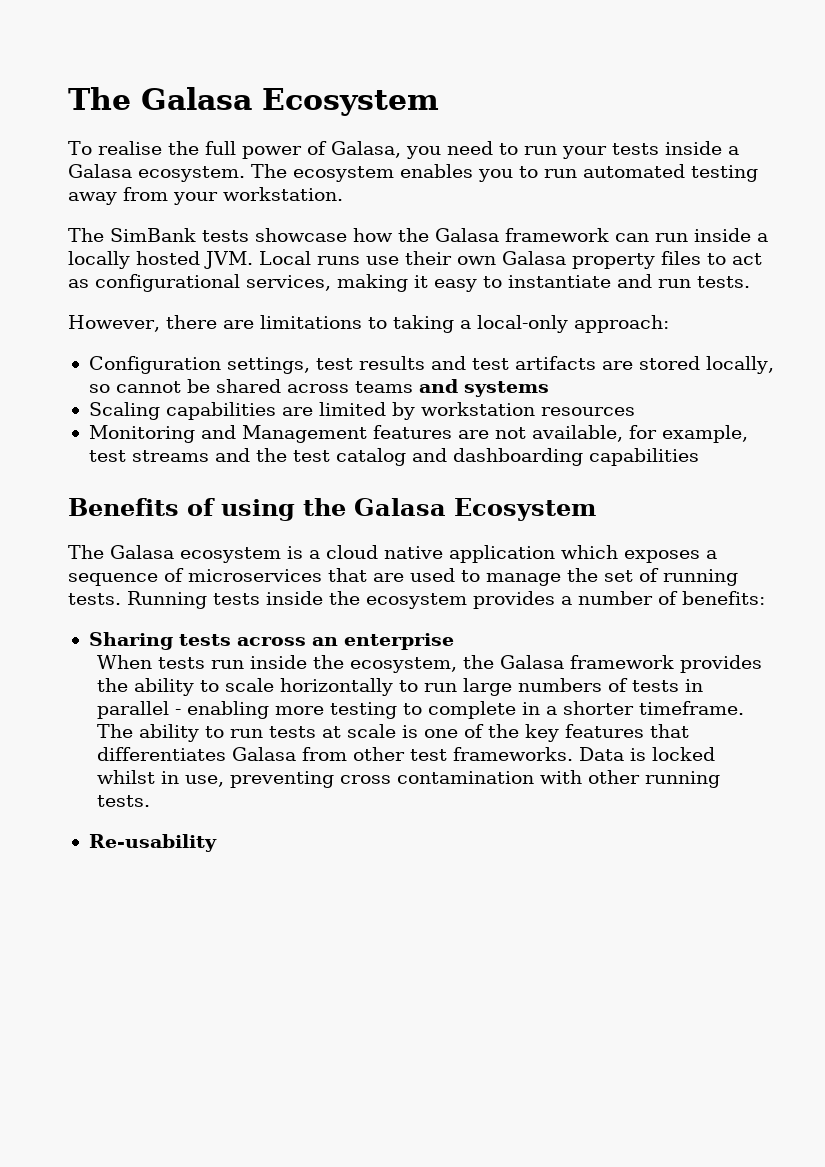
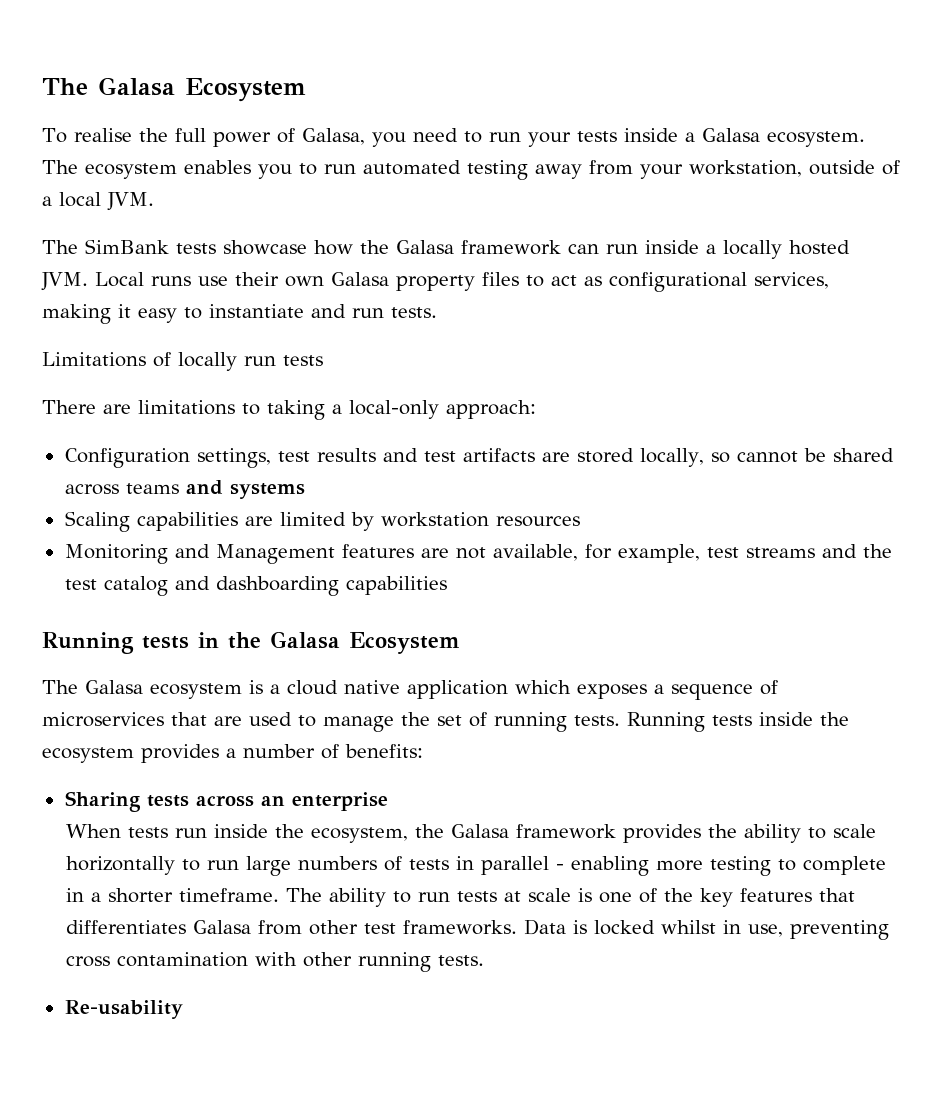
- The ecosystem enables you to run automated testing away from your workstation.
+ The ecosystem enables you to run automated testing away from your workstation, outside of a local JVM.
- However, there are limitations to taking a local-only approach:
+ Limitations of locally run tests
+ There are limitations to taking a local-only approach:
- Benefits of using the Galasa Ecosystem
+ Running tests in the Galasa Ecosystem

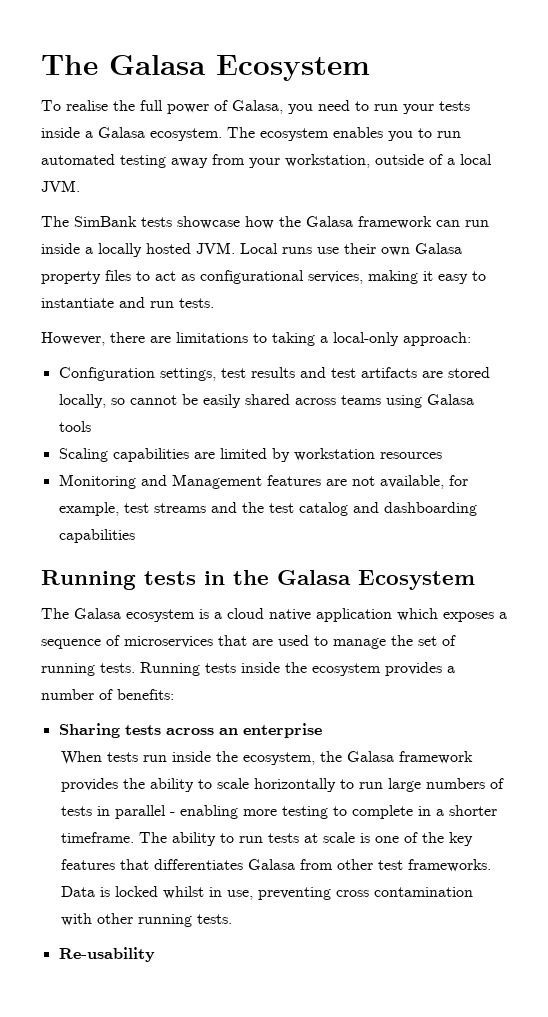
- Limitations of locally run tests
- There are limitations to taking a local-only approach:
+ However, there are limitations to taking a local-only approach:
- Configuration settings, test results and test artifacts are stored locally, so cannot be shared across teams and systems
+ Configuration settings, test results and test artifacts are stored locally, so cannot be easily shared across teams using Galasa tools

